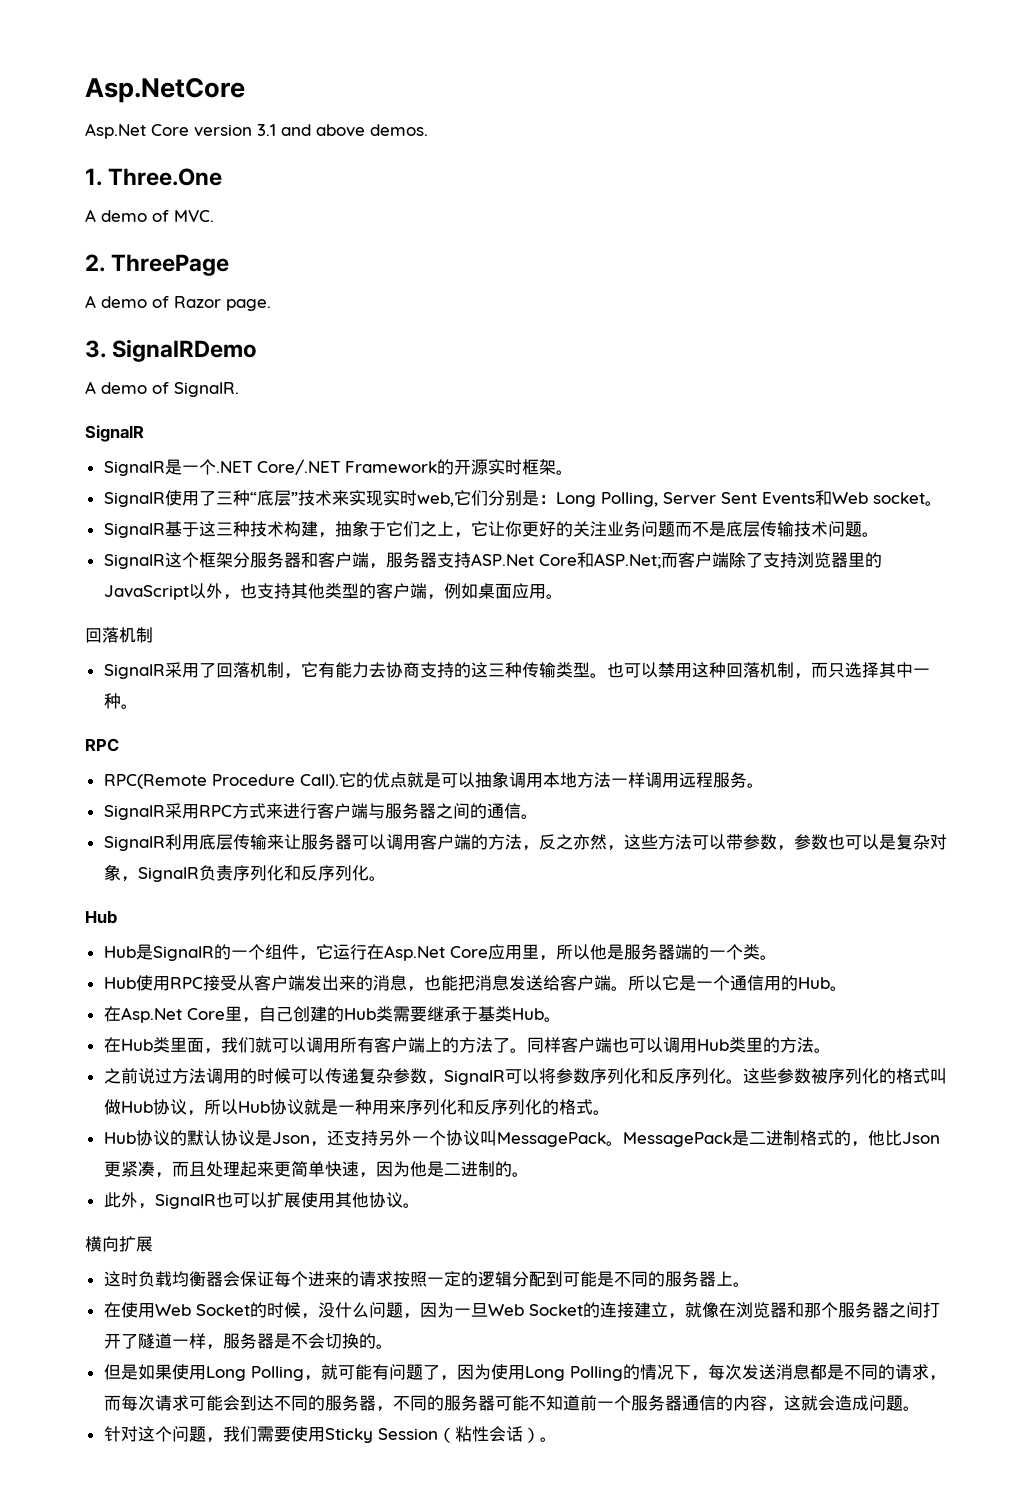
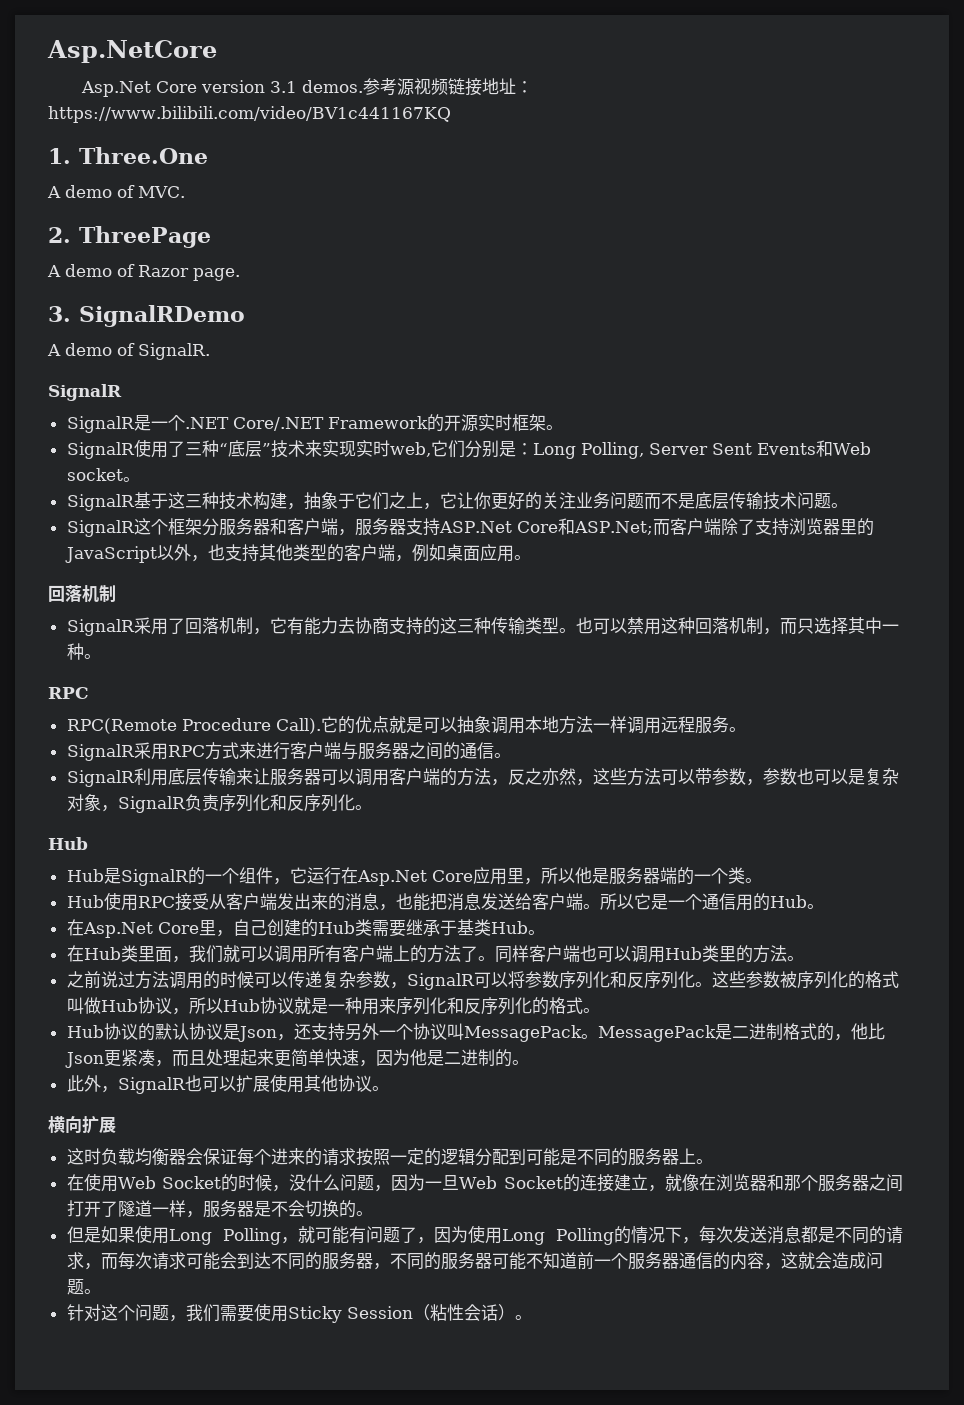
- Asp.Net Core version 3.1 and above demos.
+ Asp.Net Core version 3.1 demos.参考源视频链接地址：https://www.bilibili.com/video/BV1c441167KQ

